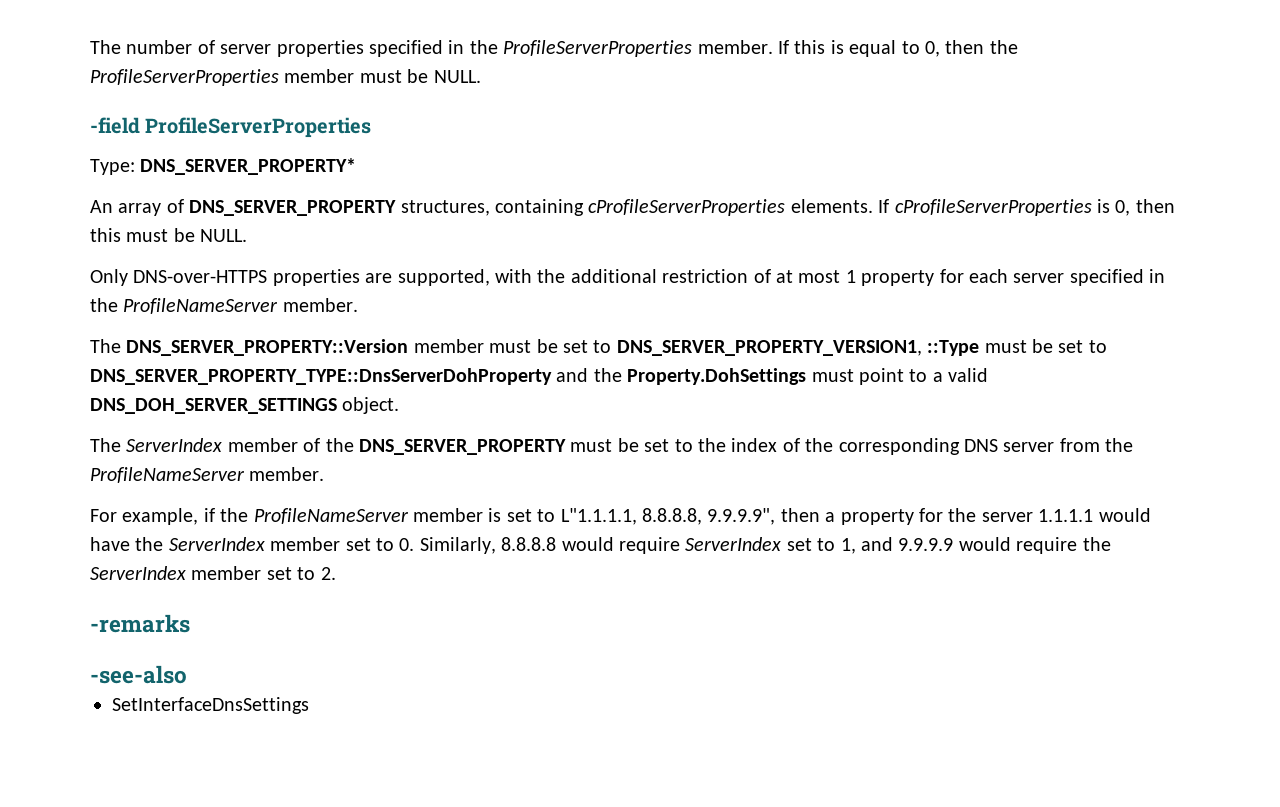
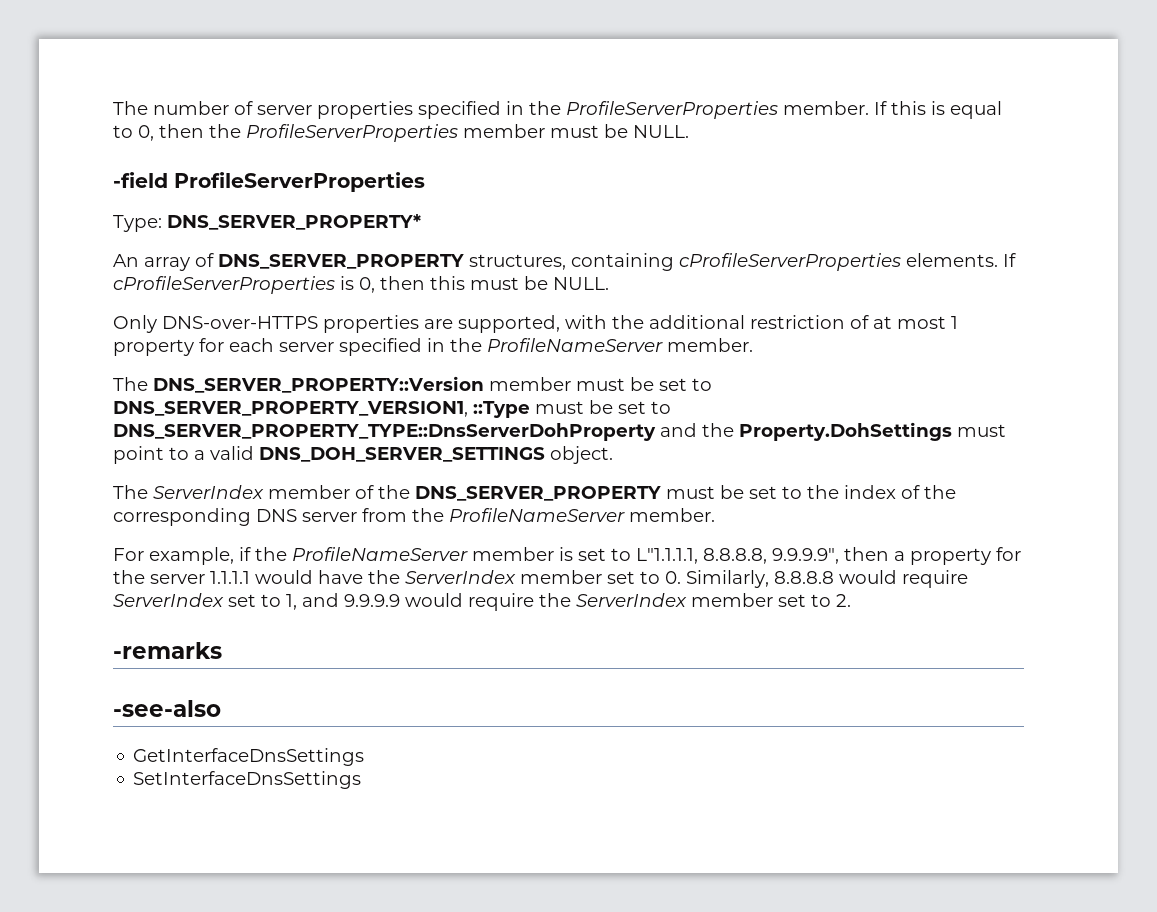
+ GetInterfaceDnsSettings

